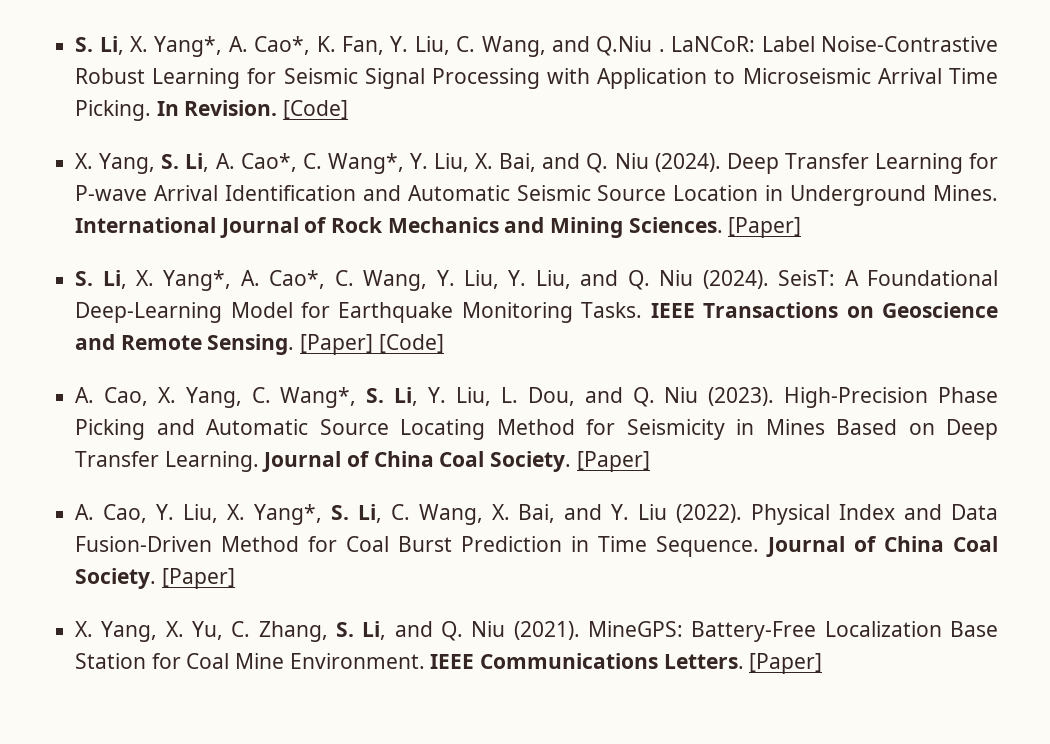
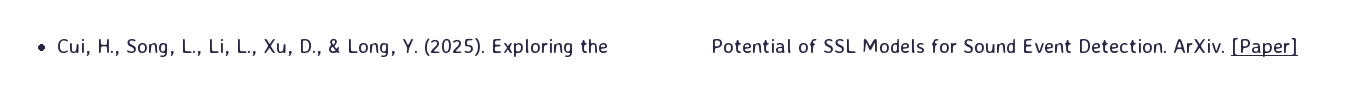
- S. Li, X. Yang*, A. Cao*, K. Fan, Y. Liu, C. Wang, and Q.Niu . LaNCoR: Label Noise-Contrastive Robust Learning for Seismic Signal Processing with Application to Microseismic Arrival Time Picking. In Revision. [Code]
- X. Yang, S. Li, A. Cao*, C. Wang*, Y. Liu, X. Bai, and Q. Niu (2024). Deep Transfer Learning for P-wave Arrival Identification and Automatic Seismic Source Location in Underground Mines. International Journal of Rock Mechanics and Mining Sciences. [Paper]
- S. Li, X. Yang*, A. Cao*, C. Wang, Y. Liu, Y. Liu, and Q. Niu (2024). SeisT: A Foundational Deep-Learning Model for Earthquake Monitoring Tasks. IEEE Transactions on Geoscience and Remote Sensing. [Paper] [Code]
- A. Cao, X. Yang, C. Wang*, S. Li, Y. Liu, L. Dou, and Q. Niu (2023). High-Precision Phase Picking and Automatic Source Locating Method for Seismicity in Mines Based on Deep Transfer Learning. Journal of China Coal Society. [Paper]
- A. Cao, Y. Liu, X. Yang*, S. Li, C. Wang, X. Bai, and Y. Liu (2022). Physical Index and Data Fusion-Driven Method for Coal Burst Prediction in Time Sequence. Journal of China Coal Society. [Paper]
- X. Yang, X. Yu, C. Zhang, S. Li, and Q. Niu (2021). MineGPS: Battery-Free Localization Base Station for Coal Mine Environment. IEEE Communications Letters.
+ Cui, H., Song, L., Li, L., Xu, D., & Long, Y. (2025). Exploring the Potential of SSL Models for Sound Event Detection. ArXiv.

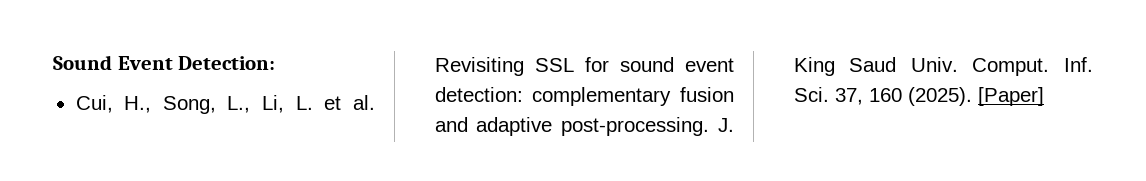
+ Sound Event Detection:
- Cui, H., Song, L., Li, L., Xu, D., & Long, Y. (2025). Exploring the Potential of SSL Models for Sound Event Detection. ArXiv.
+ Cui, H., Song, L., Li, L. et al. Revisiting SSL for sound event detection: complementary fusion and adaptive post-processing. J. King Saud Univ. Comput. Inf. Sci. 37, 160 (2025).

